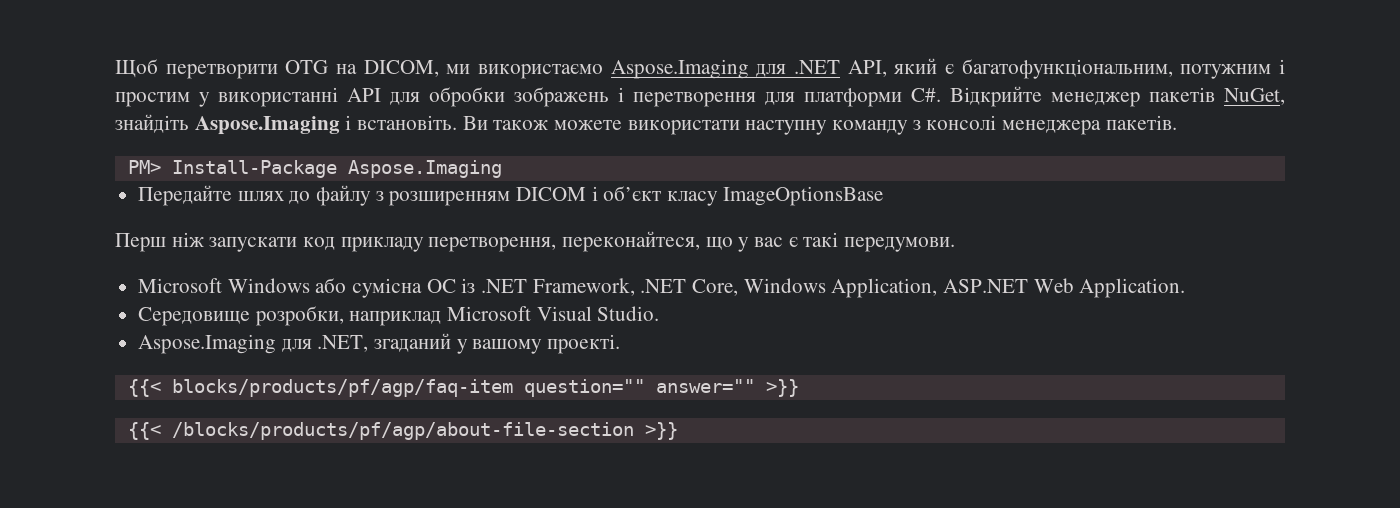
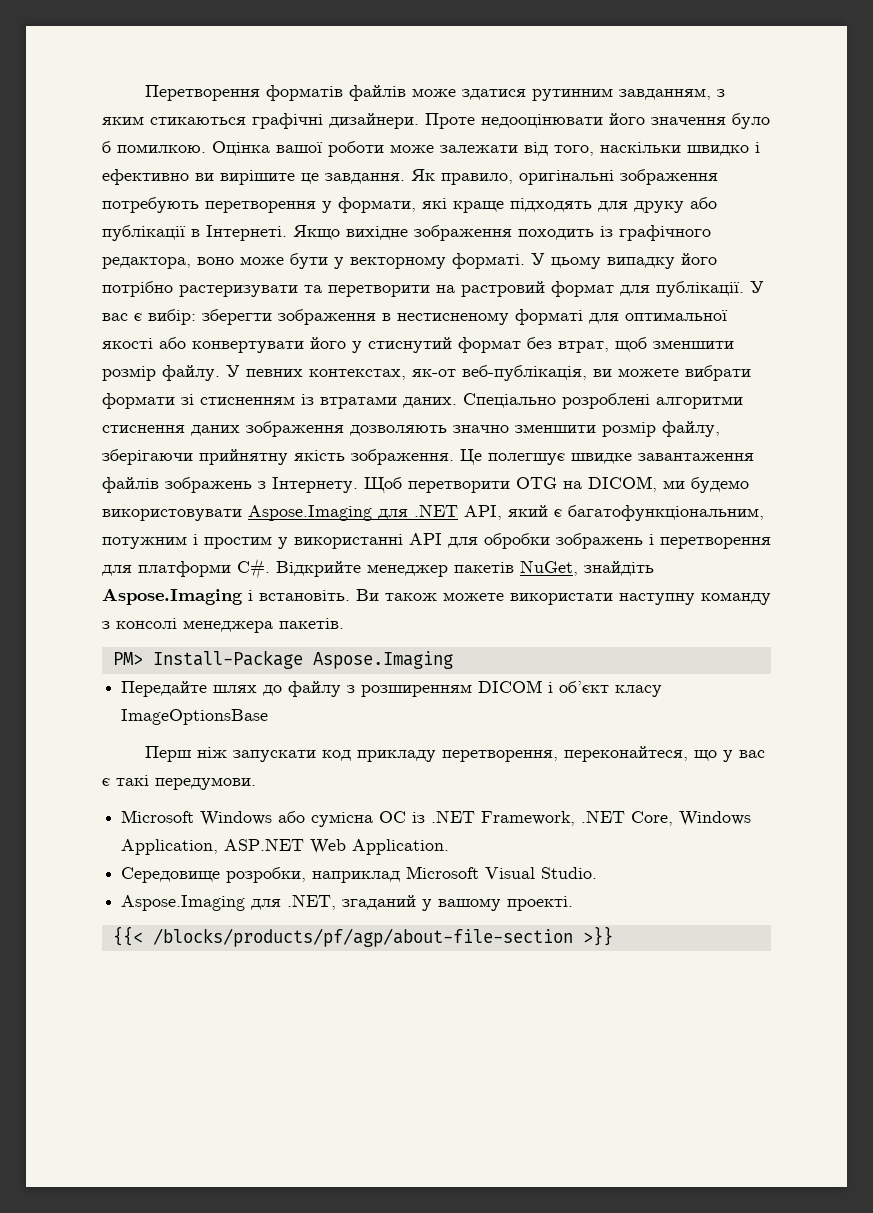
+ Перетворення форматів файлів може здатися рутинним завданням, з яким стикаються графічні дизайнери. Проте недооцінювати його значення було б помилкою. Оцінка вашої роботи може залежати від того, наскільки швидко і ефективно ви вирішите це завдання. Як правило, оригінальні зображення потребують перетворення у формати, які краще підходять для друку або публікації в Інтернеті. Якщо вихідне зображення походить із графічного редактора, воно може бути у векторному форматі. У цьому випадку його потрібно растеризувати та перетворити на растровий формат для публікації. У вас є вибір: зберегти зображення в нестисненому форматі для оптимальної якості або конвертувати його у стиснутий формат без втрат, щоб зменшити розмір файлу. У певних контекстах, як-от веб-публікація, ви можете вибрати формати зі стисненням із втратами даних. Спеціально розроблені алгоритми стиснення даних зображення дозволяють значно зменшити розмір файлу, зберігаючи прийнятну якість зображення. Це полегшує швидке завантаження файлів зображень з Інтернету.
- Щоб перетворити OTG на DICOM, ми використаємо Aspose.Imaging для .NET API, який є багатофункціональним, потужним і простим у використанні API для обробки зображень і перетворення для платформи C#. Відкрийте менеджер пакетів NuGet, знайдіть Aspose.Imaging і встановіть.
+ Щоб перетворити OTG на DICOM, ми будемо використовувати Aspose.Imaging для .NET API, який є багатофункціональним, потужним і простим у використанні API для обробки зображень і перетворення для платформи C#. Відкрийте менеджер пакетів NuGet, знайдіть Aspose.Imaging і встановіть.
- {{< blocks/products/pf/agp/faq-item question="" answer="" >}}

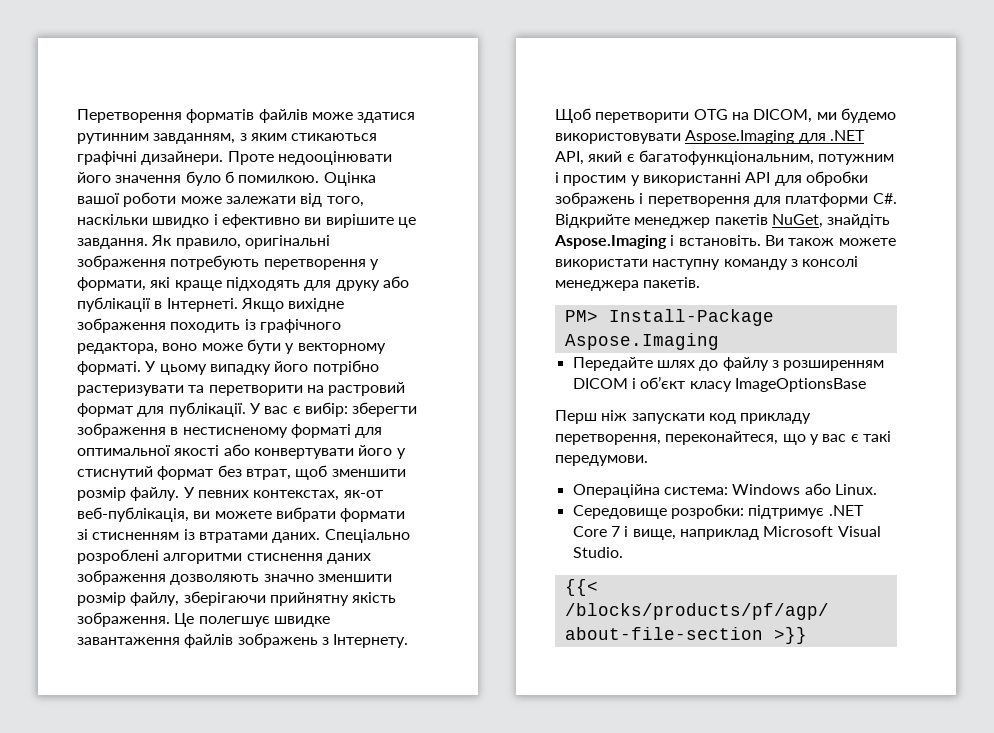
- Microsoft Windows або сумісна ОС із .NET Framework, .NET Core, Windows Application, ASP.NET Web Application.
- Середовище розробки, наприклад Microsoft Visual Studio.
- Aspose.Imaging для .NET, згаданий у вашому проекті.
+ Операційна система: Windows або Linux.
+ Середовище розробки: підтримує .NET Core 7 і вище, наприклад Microsoft Visual Studio.

